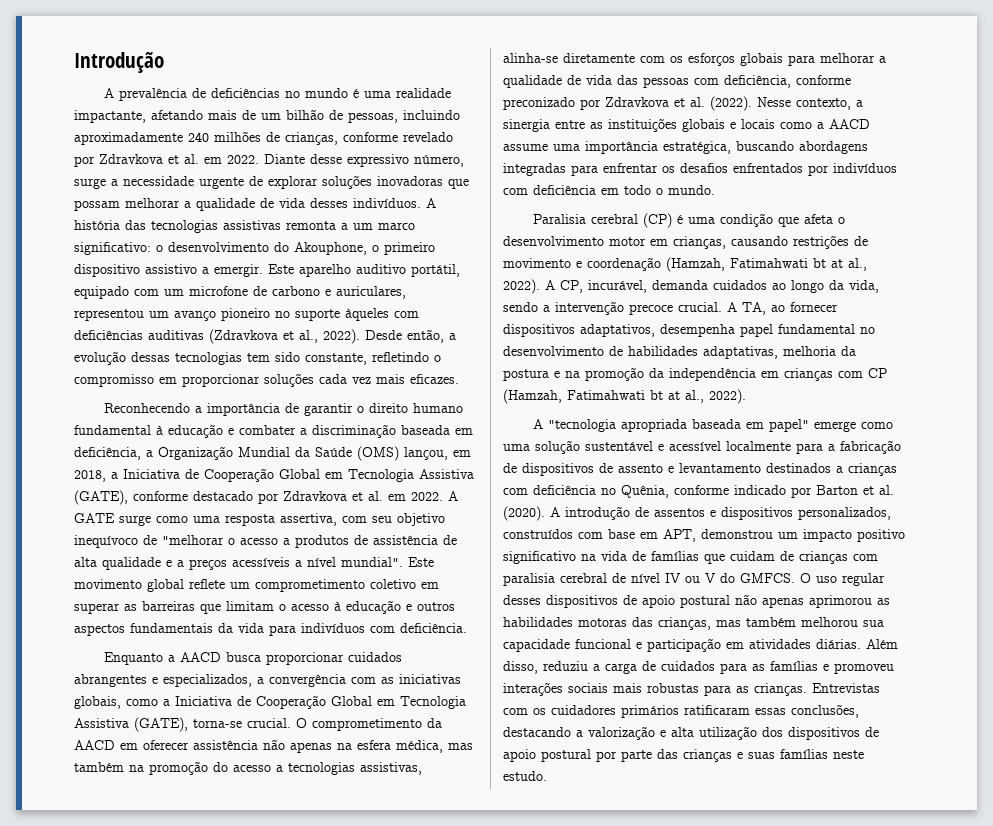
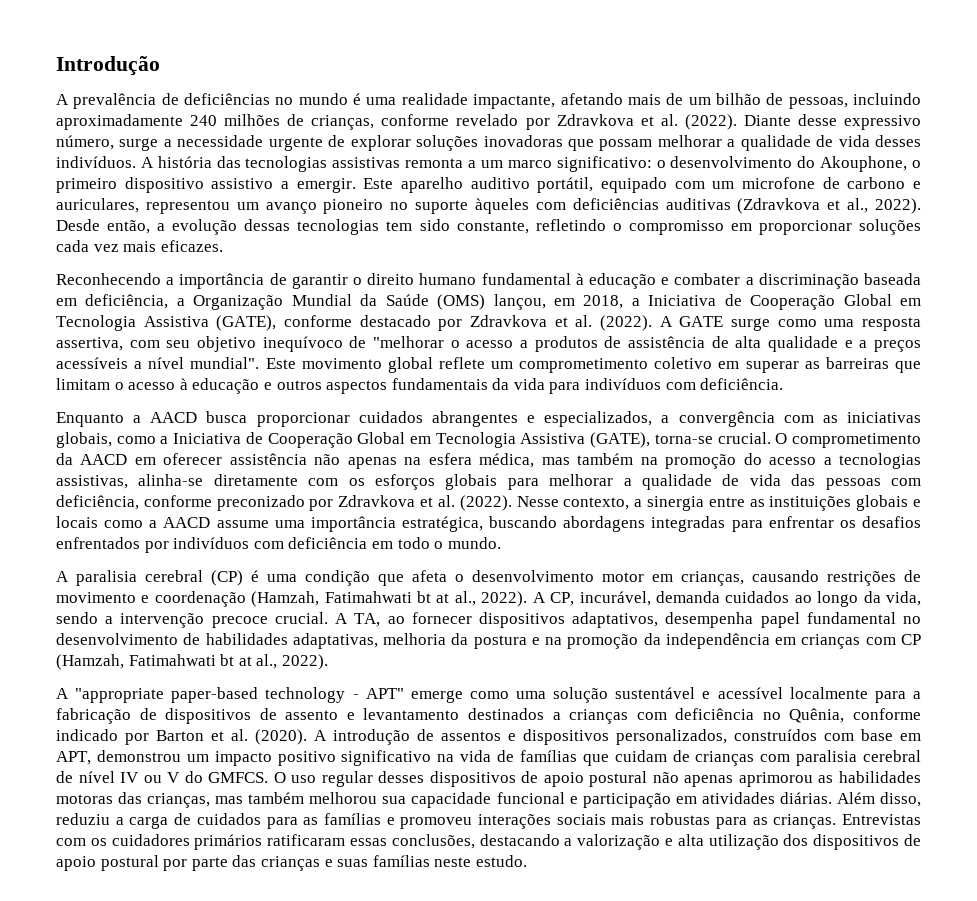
- A prevalência de deficiências no mundo é uma realidade impactante, afetando mais de um bilhão de pessoas, incluindo aproximadamente 240 milhões de crianças, conforme revelado por Zdravkova et al. em 2022.
+ A prevalência de deficiências no mundo é uma realidade impactante, afetando mais de um bilhão de pessoas, incluindo aproximadamente 240 milhões de crianças, conforme revelado por Zdravkova et al. (2022).
- Reconhecendo a importância de garantir o direito humano fundamental à educação e combater a discriminação baseada em deficiência, a Organização Mundial da Saúde (OMS) lançou, em 2018, a Iniciativa de Cooperação Global em Tecnologia Assistiva (GATE), conforme destacado por Zdravkova et al. em 2022.
+ Reconhecendo a importância de garantir o direito humano fundamental à educação e combater a discriminação baseada em deficiência, a Organização Mundial da Saúde (OMS) lançou, em 2018, a Iniciativa de Cooperação Global em Tecnologia Assistiva (GATE), conforme destacado por Zdravkova et al. (2022).
- Paralisia cerebral (CP) é uma condição que afeta o desenvolvimento motor em crianças, causando restrições de movimento e coordenação (Hamzah, Fatimahwati bt at al., 2022).
+ A paralisia cerebral (CP) é uma condição que afeta o desenvolvimento motor em crianças, causando restrições de movimento e coordenação (Hamzah, Fatimahwati bt at al., 2022).
- A "tecnologia apropriada baseada em papel" emerge como uma solução sustentável e acessível localmente para a fabricação de dispositivos de assento e levantamento destinados a crianças com deficiência no Quênia, conforme indicado por Barton et al. (2020).
+ A "appropriate paper-based technology - APT" emerge como uma solução sustentável e acessível localmente para a fabricação de dispositivos de assento e levantamento destinados a crianças com deficiência no Quênia, conforme indicado por Barton et al. (2020).

